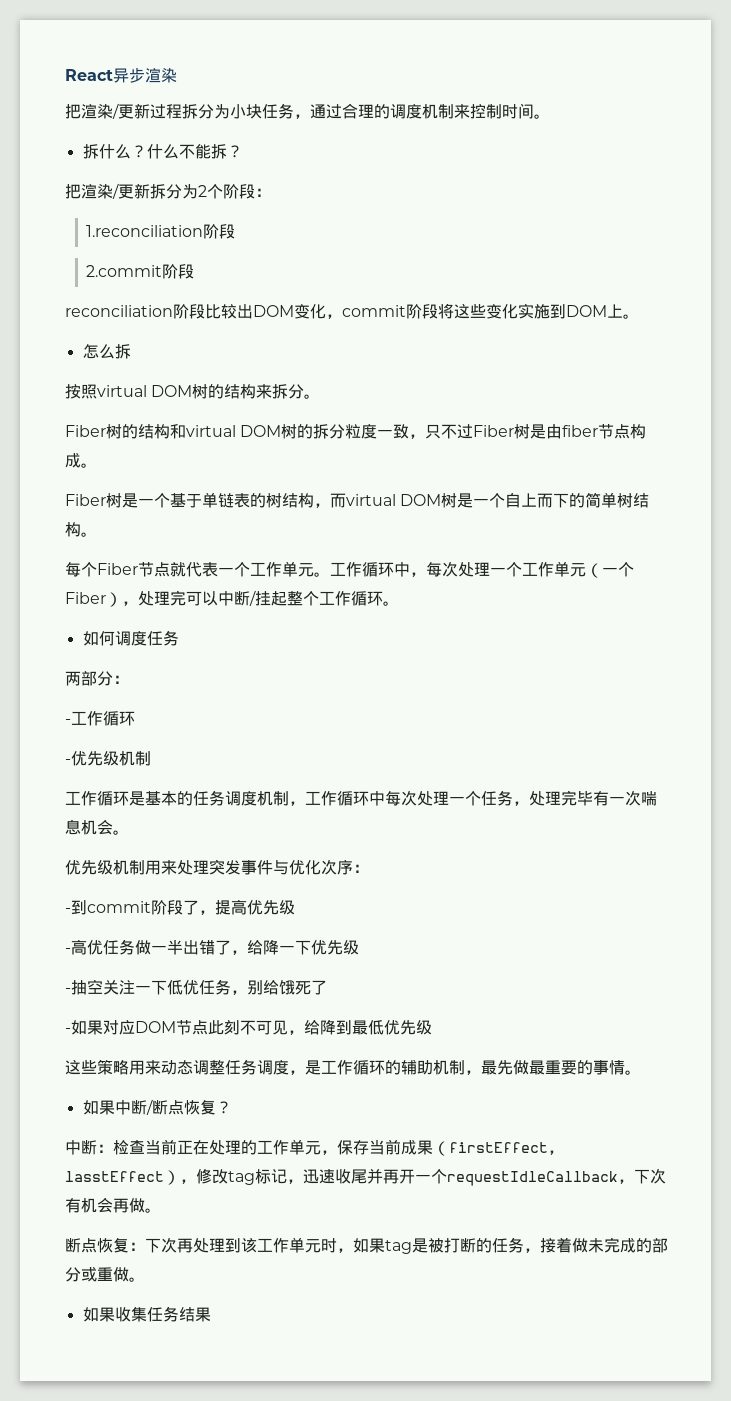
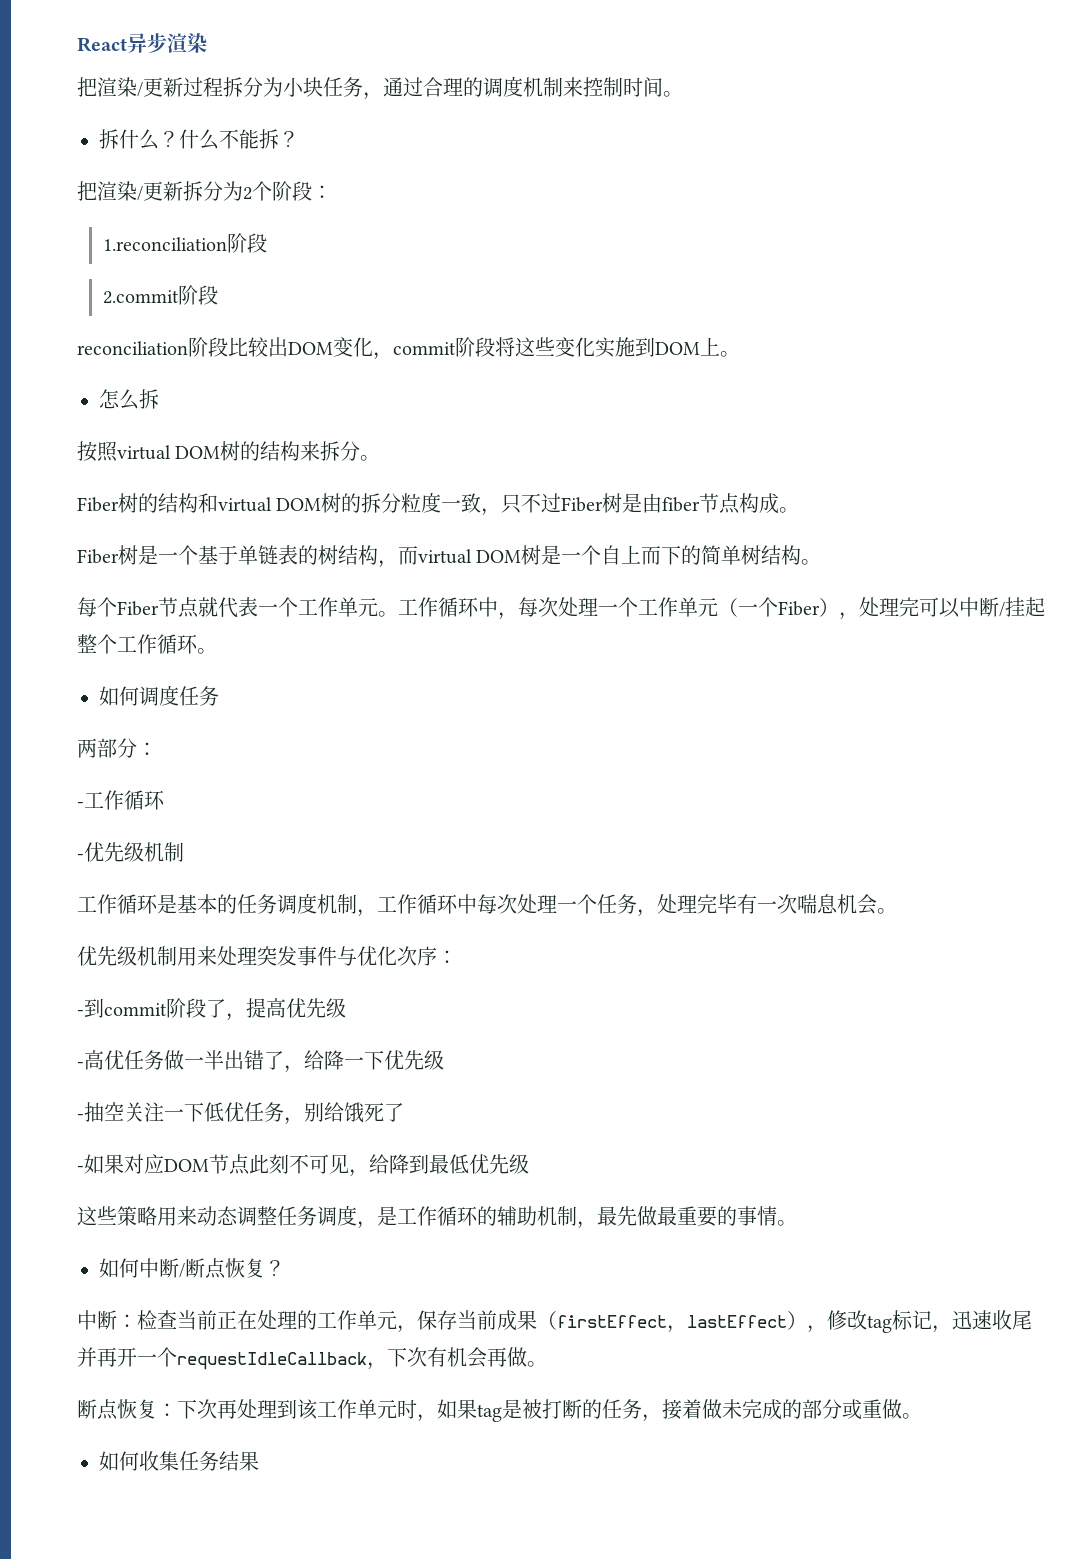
- 如果中断/断点恢复？
+ 如何中断/断点恢复？
- 中断：检查当前正在处理的工作单元，保存当前成果（firstEffect，lasstEffect），修改tag标记，迅速收尾并再开一个requestIdleCallback，下次有机会再做。
+ 中断：检查当前正在处理的工作单元，保存当前成果（firstEffect，lastEffect），修改tag标记，迅速收尾并再开一个requestIdleCallback，下次有机会再做。
- 如果收集任务结果
+ 如何收集任务结果

